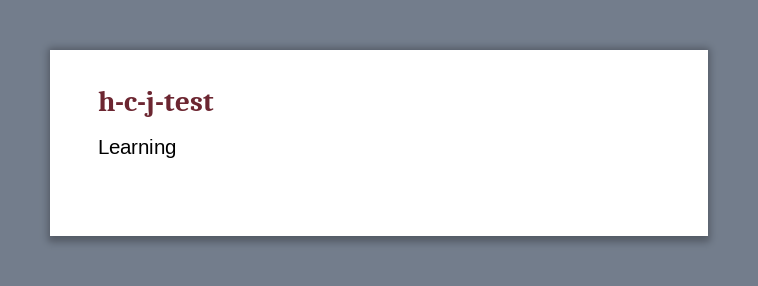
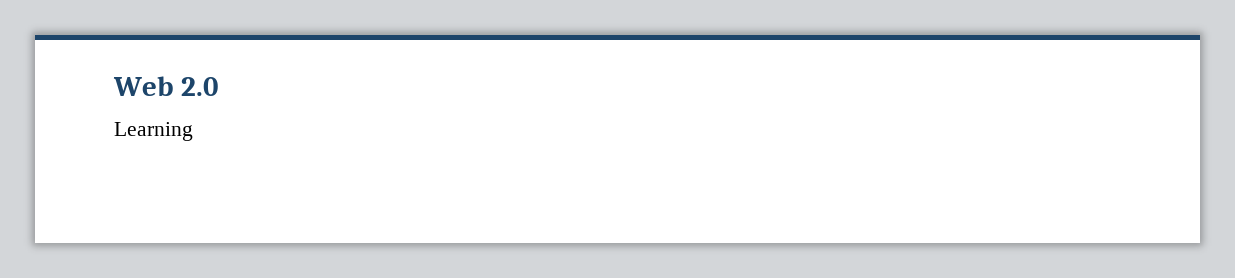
- h-c-j-test
+ Web 2.0

